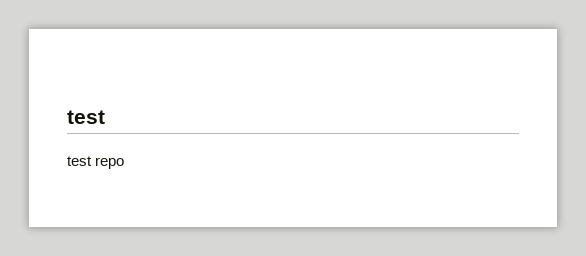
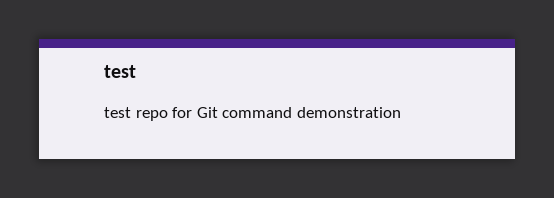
- test repo
+ test repo for Git command demonstration

